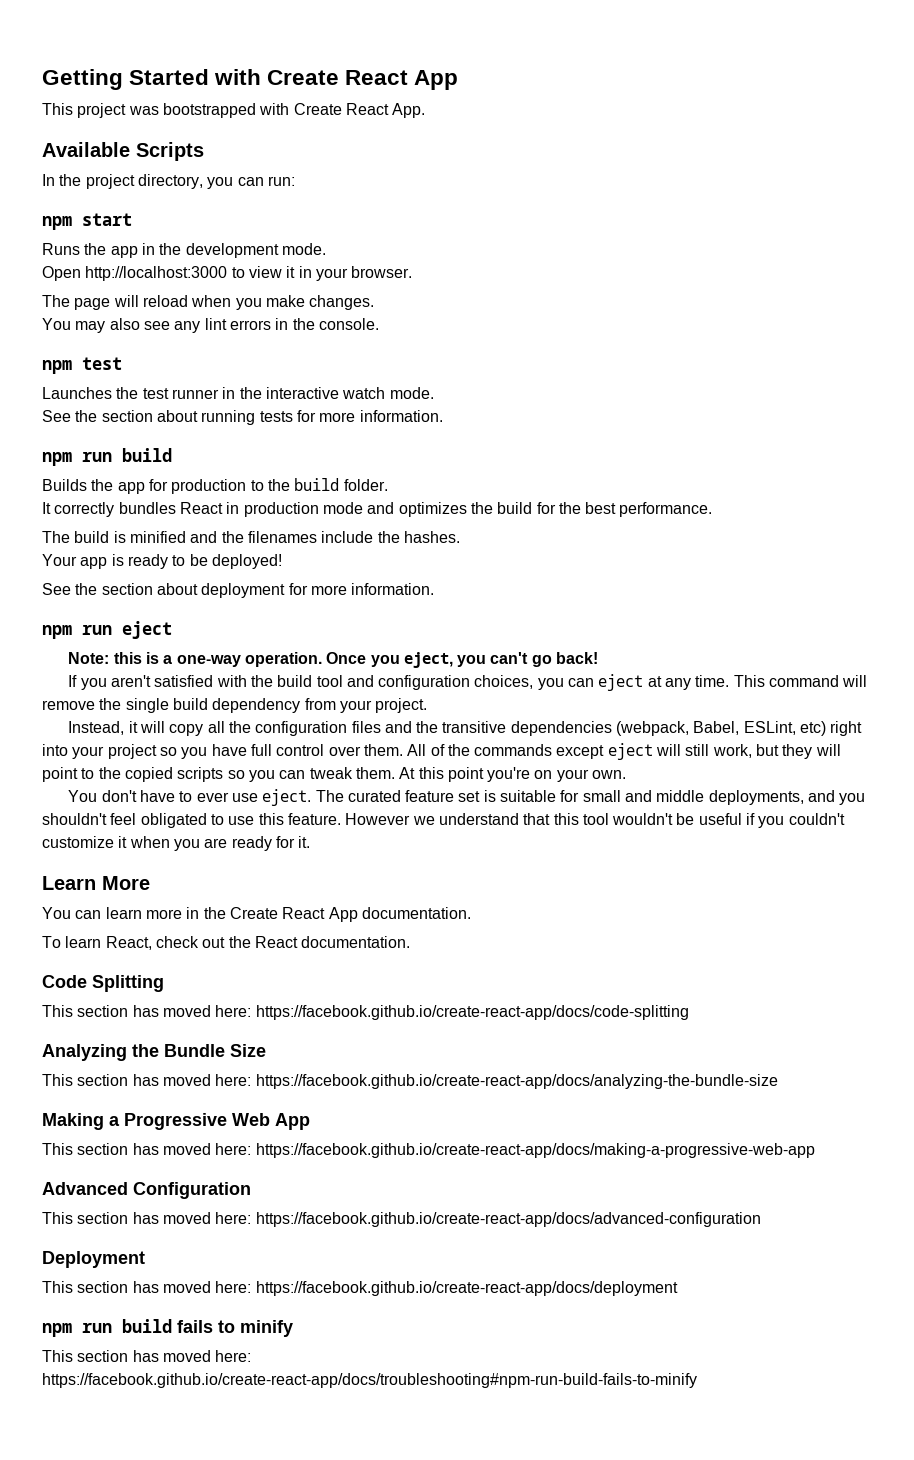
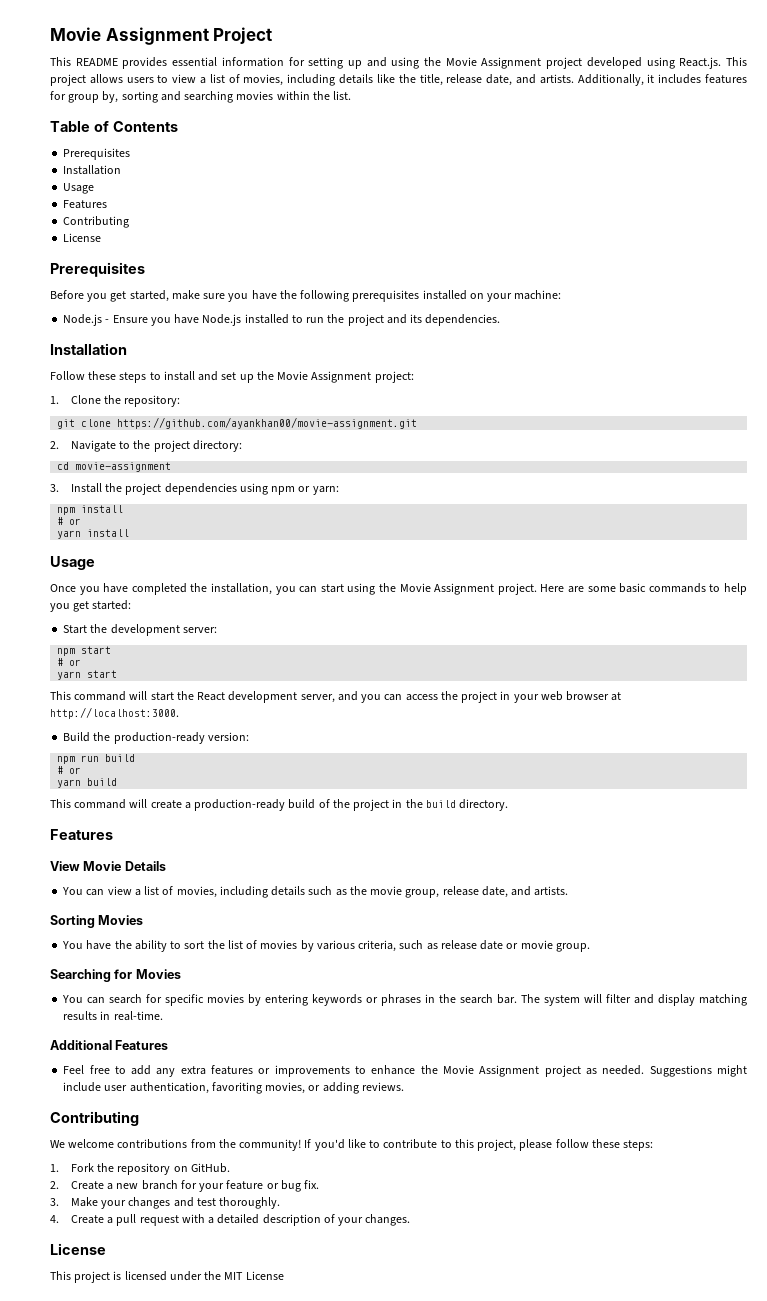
- Getting Started with Create React App
- This project was bootstrapped with Create React App.
- Available Scripts
- In the project directory, you can run:
+ Movie Assignment Project
+ This README provides essential information for setting up and using the Movie Assignment project developed using React.js. This project allows users to view a list of movies, including details like the title, release date, and artists. Additionally, it includes features for group by, sorting and searching movies within the list.
+ Table of Contents
+ Prerequisites
+ Installation
+ Usage
+ Features
+ Contributing
+ License
+ Prerequisites
+ Before you get started, make sure you have the following prerequisites installed on your machine:
+ Node.js - Ensure you have Node.js installed to run the project and its dependencies.
+ Installation
+ Follow these steps to install and set up the Movie Assignment project:
+ 1. Clone the repository:
+ git clone https://github.com/ayankhan00/movie-assignment.git
+ 2. Navigate to the project directory:
+ cd movie-assignment
+ 3. Install the project dependencies using npm or yarn:
+ npm install
+ # or
+ yarn install
+ Usage
+ Once you have completed the installation, you can start using the Movie Assignment project. Here are some basic commands to help you get started:
+ Start the development server:
  npm start
- Runs the app in the development mode.
- Open http://localhost:3000 to view it in your browser.
- The page will reload when you make changes.
- You may also see any lint errors in the console.
- npm test
- Launches the test runner in the interactive watch mode.
- See the section about running tests for more information.
+ # or
+ yarn start
+ This command will start the React development server, and you can access the project in your web browser at http://localhost:3000.
+ Build the production-ready version:
  npm run build
- Builds the app for production to the build folder.
- It correctly bundles React in production mode and optimizes the build for the best performance.
- The build is minified and the filenames include the hashes.
- Your app is ready to be deployed!
- See the section about deployment for more information.
- npm run eject
- Note: this is a one-way operation. Once you eject, you can't go back!
- If you aren't satisfied with the build tool and configuration choices, you can eject at any time. This command will remove the single build dependency from your project.
- Instead, it will copy all the configuration files and the transitive dependencies (webpack, Babel, ESLint, etc) right into your project so you have full control over them. All of the commands except eject will still work, but they will point to the copied scripts so you can tweak them. At this point you're on your own.
- You don't have to ever use eject. The curated feature set is suitable for small and middle deployments, and you shouldn't feel obligated to use this feature. However we understand that this tool wouldn't be useful if you couldn't customize it when you are ready for it.
- Learn More
- You can learn more in the Create React App documentation.
- To learn React, check out the React documentation.
- Code Splitting
- This section has moved here: https://facebook.github.io/create-react-app/docs/code-splitting
- Analyzing the Bundle Size
- This section has moved here: https://facebook.github.io/create-react-app/docs/analyzing-the-bundle-size
- Making a Progressive Web App
- This section has moved here: https://facebook.github.io/create-react-app/docs/making-a-progressive-web-app
- Advanced Configuration
- This section has moved here: https://facebook.github.io/create-react-app/docs/advanced-configuration
- Deployment
- This section has moved here: https://facebook.github.io/create-react-app/docs/deployment
- npm run build fails to minify
- This section has moved here: https://facebook.github.io/create-react-app/docs/troubleshooting#npm-run-build-fails-to-minify
+ # or
+ yarn build
+ This command will create a production-ready build of the project in the build directory.
+ Features
+ View Movie Details
+ You can view a list of movies, including details such as the movie group, release date, and artists.
+ Sorting Movies
+ You have the ability to sort the list of movies by various criteria, such as release date or movie group.
+ Searching for Movies
+ You can search for specific movies by entering keywords or phrases in the search bar. The system will filter and display matching results in real-time.
+ Additional Features
+ Feel free to add any extra features or improvements to enhance the Movie Assignment project as needed. Suggestions might include user authentication, favoriting movies, or adding reviews.
+ Contributing
+ We welcome contributions from the community! If you'd like to contribute to this project, please follow these steps:
+ 1. Fork the repository on GitHub.
+ 2. Create a new branch for your feature or bug fix.
+ 3. Make your changes and test thoroughly.
+ 4. Create a pull request with a detailed description of your changes.
+ License
+ This project is licensed under the MIT License

